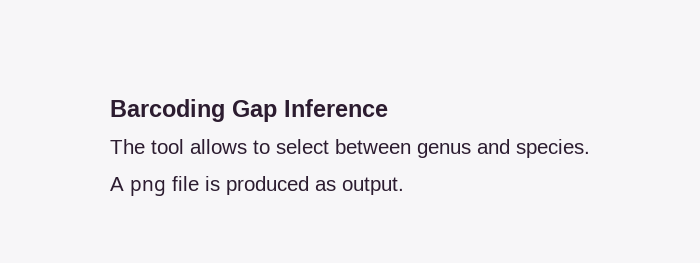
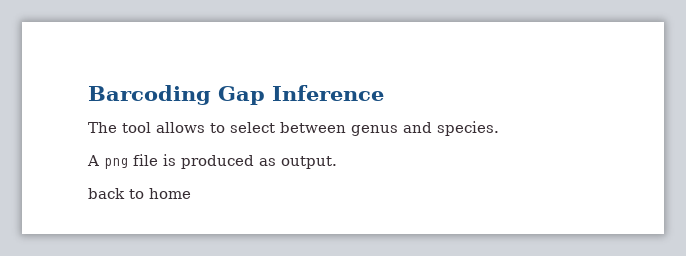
+ back to home

